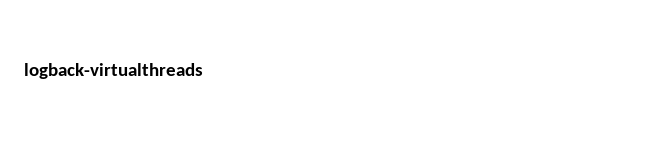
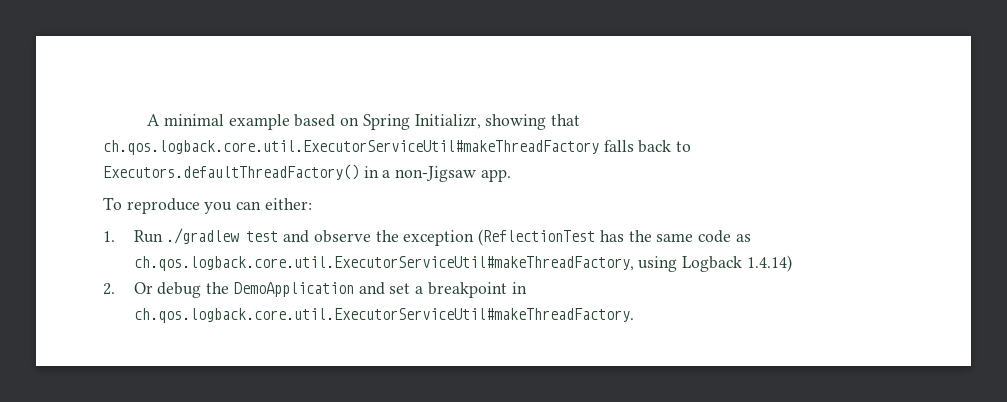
- logback-virtualthreads
+ A minimal example based on Spring Initializr, showing that ch.qos.logback.core.util.ExecutorServiceUtil#makeThreadFactory falls back to Executors.defaultThreadFactory() in a non-Jigsaw app.
+ To reproduce you can either:
+ 1. Run ./gradlew test and observe the exception (ReflectionTest has the same code as ch.qos.logback.core.util.ExecutorServiceUtil#makeThreadFactory, using Logback 1.4.14)
+ 2. Or debug the DemoApplication and set a breakpoint in ch.qos.logback.core.util.ExecutorServiceUtil#makeThreadFactory.

